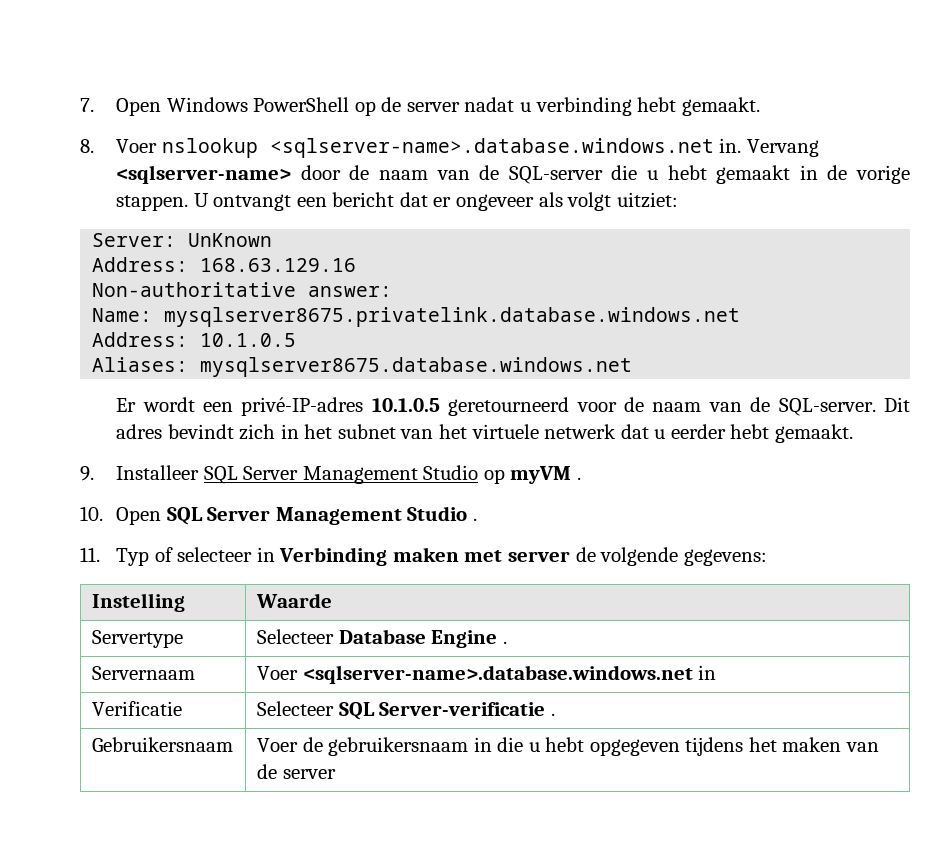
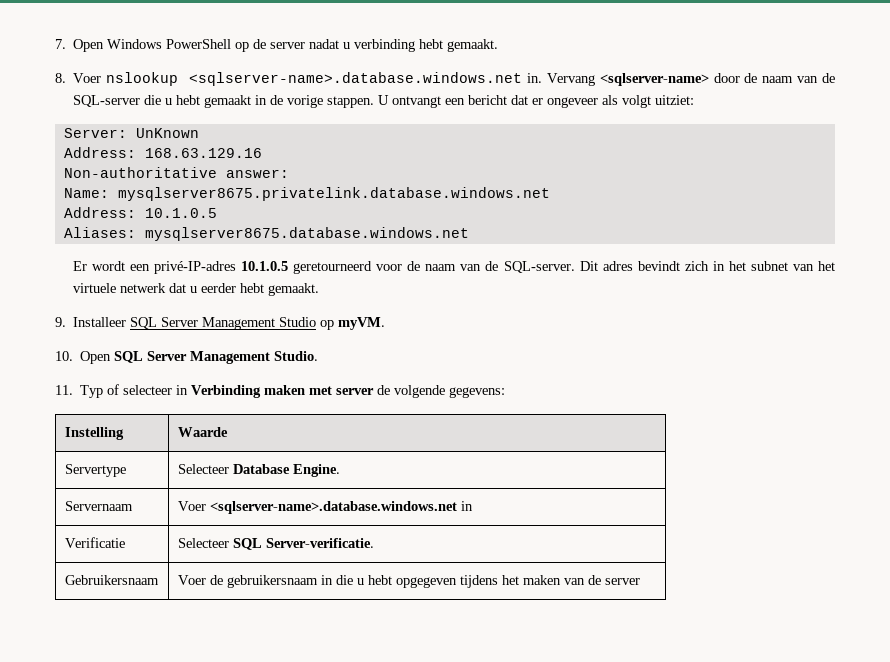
- 9. Installeer SQL Server Management Studio op myVM .
+ 9. Installeer SQL Server Management Studio op myVM.
- 10. Open SQL Server Management Studio .
+ 10. Open SQL Server Management Studio.
- Servertype | Selecteer Database Engine .
+ Servertype | Selecteer Database Engine.
- Verificatie | Selecteer SQL Server-verificatie .
+ Verificatie | Selecteer SQL Server-verificatie.

